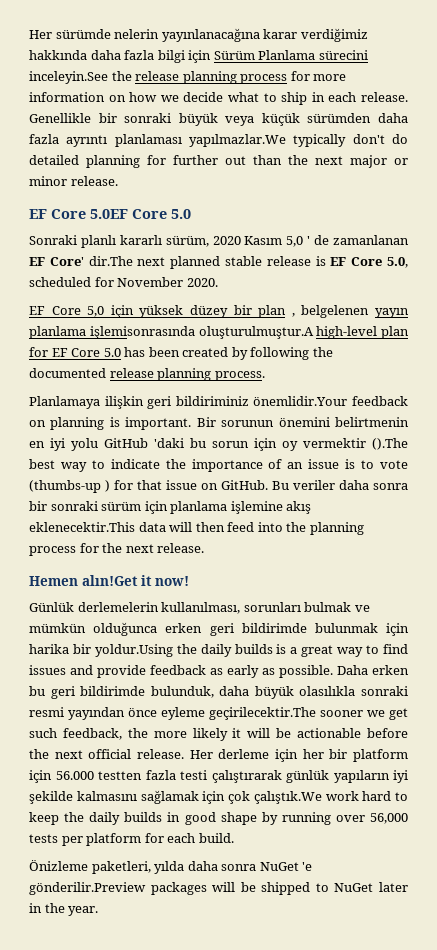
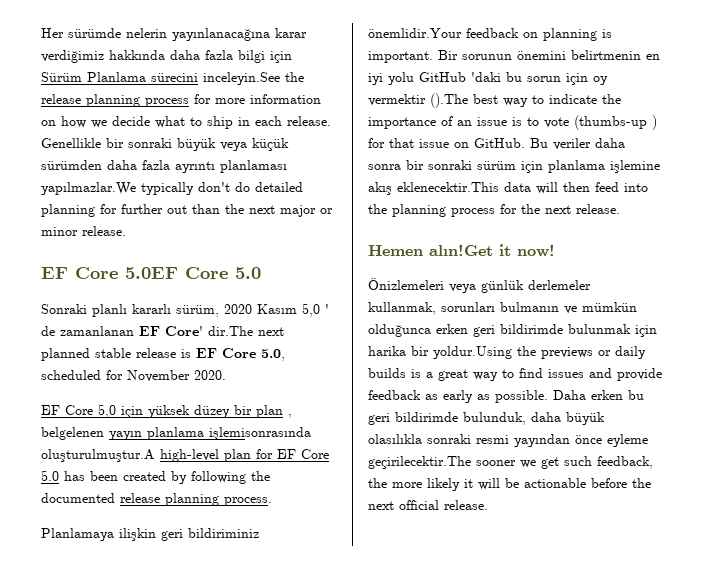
- Günlük derlemelerin kullanılması, sorunları bulmak ve mümkün olduğunca erken geri bildirimde bulunmak için harika bir yoldur.Using the daily builds is a great way to find issues and provide feedback as early as possible.
+ Önizlemeleri veya günlük derlemeler kullanmak, sorunları bulmanın ve mümkün olduğunca erken geri bildirimde bulunmak için harika bir yoldur.Using the previews or daily builds is a great way to find issues and provide feedback as early as possible.
- Her derleme için her bir platform için 56.000 testten fazla testi çalıştırarak günlük yapıların iyi şekilde kalmasını sağlamak için çok çalıştık.We work hard to keep the daily builds in good shape by running over 56,000 tests per platform for each build.
- Önizleme paketleri, yılda daha sonra NuGet 'e gönderilir.Preview packages will be shipped to NuGet later in the year.

